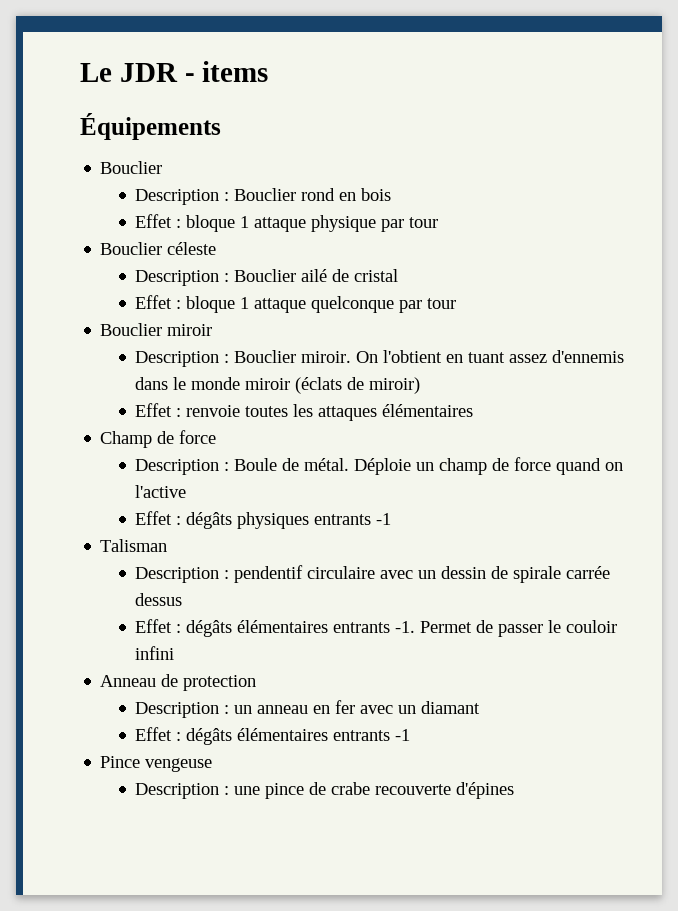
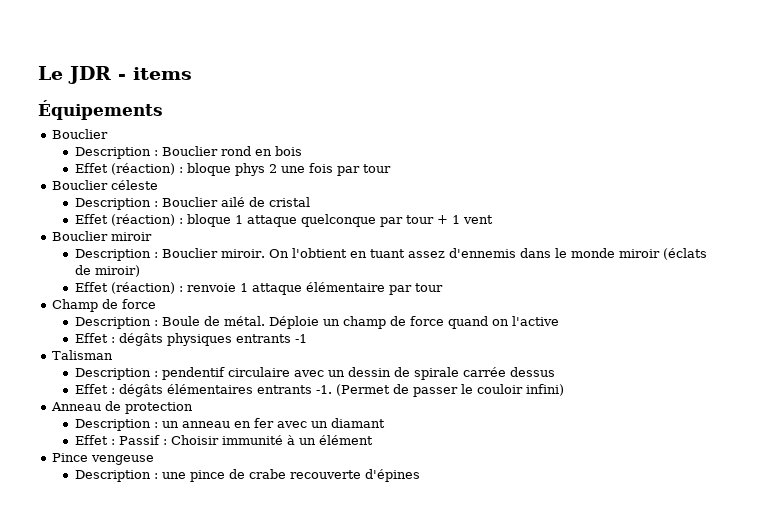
- Effet : bloque 1 attaque physique par tour
+ Effet (réaction) : bloque phys 2 une fois par tour
- Effet : bloque 1 attaque quelconque par tour
+ Effet (réaction) : bloque 1 attaque quelconque par tour + 1 vent
- Effet : renvoie toutes les attaques élémentaires
+ Effet (réaction) : renvoie 1 attaque élémentaire par tour
- Permet de passer le couloir infini
+ (Permet de passer le couloir infini)
- Effet : dégâts élémentaires entrants -1
+ Effet : Passif : Choisir immunité à un élément

